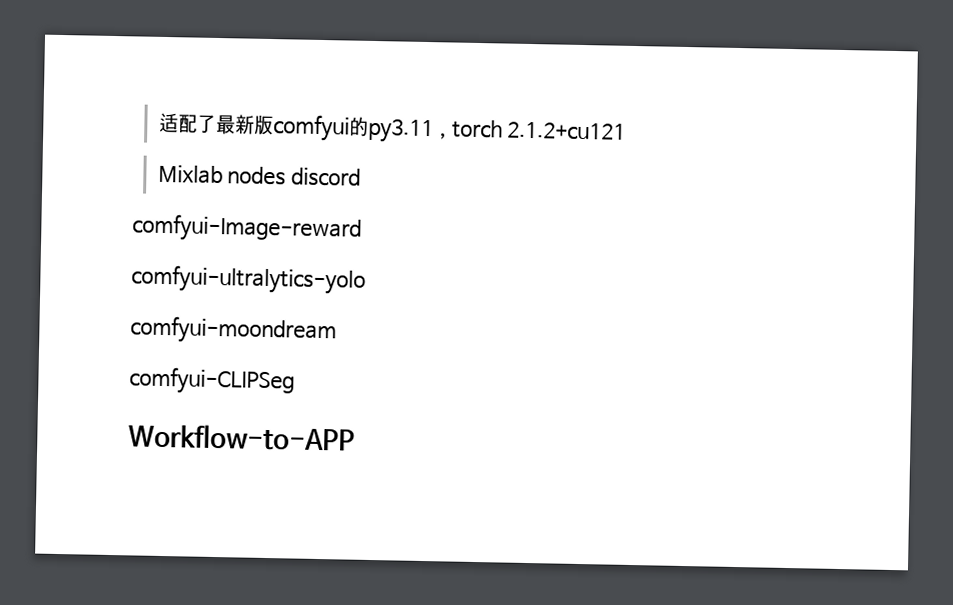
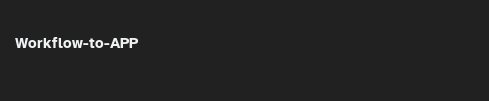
- 适配了最新版comfyui的py3.11，torch 2.1.2+cu121
- Mixlab nodes discord
- comfyui-Image-reward
- comfyui-ultralytics-yolo
- comfyui-moondream
- comfyui-CLIPSeg

